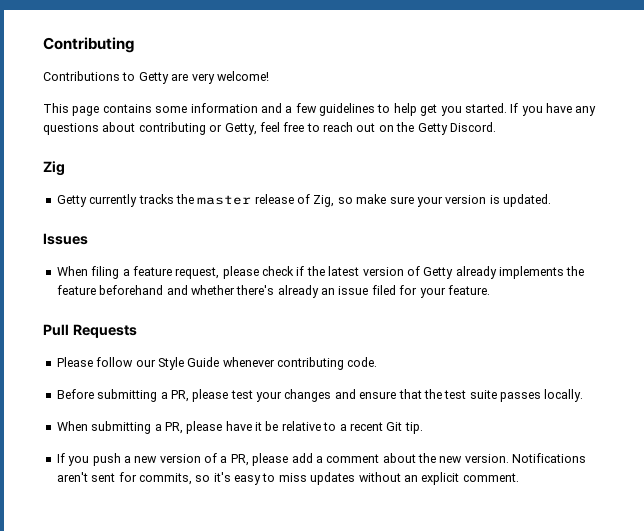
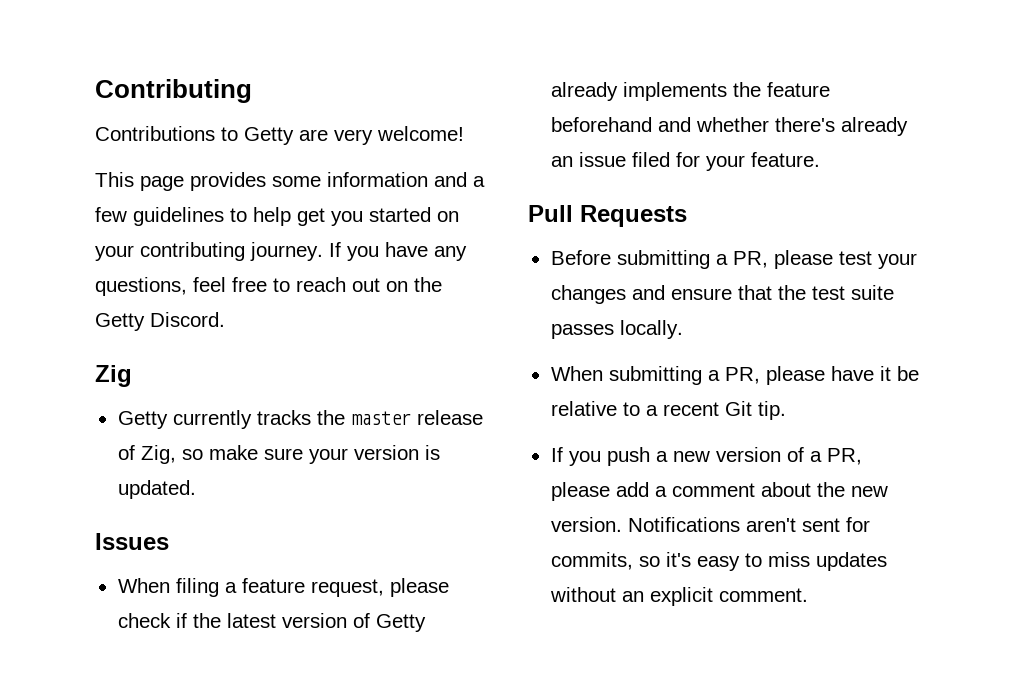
- This page contains some information and a few guidelines to help get you started. If you have any questions about contributing or Getty, feel free to reach out on the Getty Discord.
+ This page provides some information and a few guidelines to help get you started on your contributing journey. If you have any questions, feel free to reach out on the Getty Discord.
- Please follow our Style Guide whenever contributing code.

